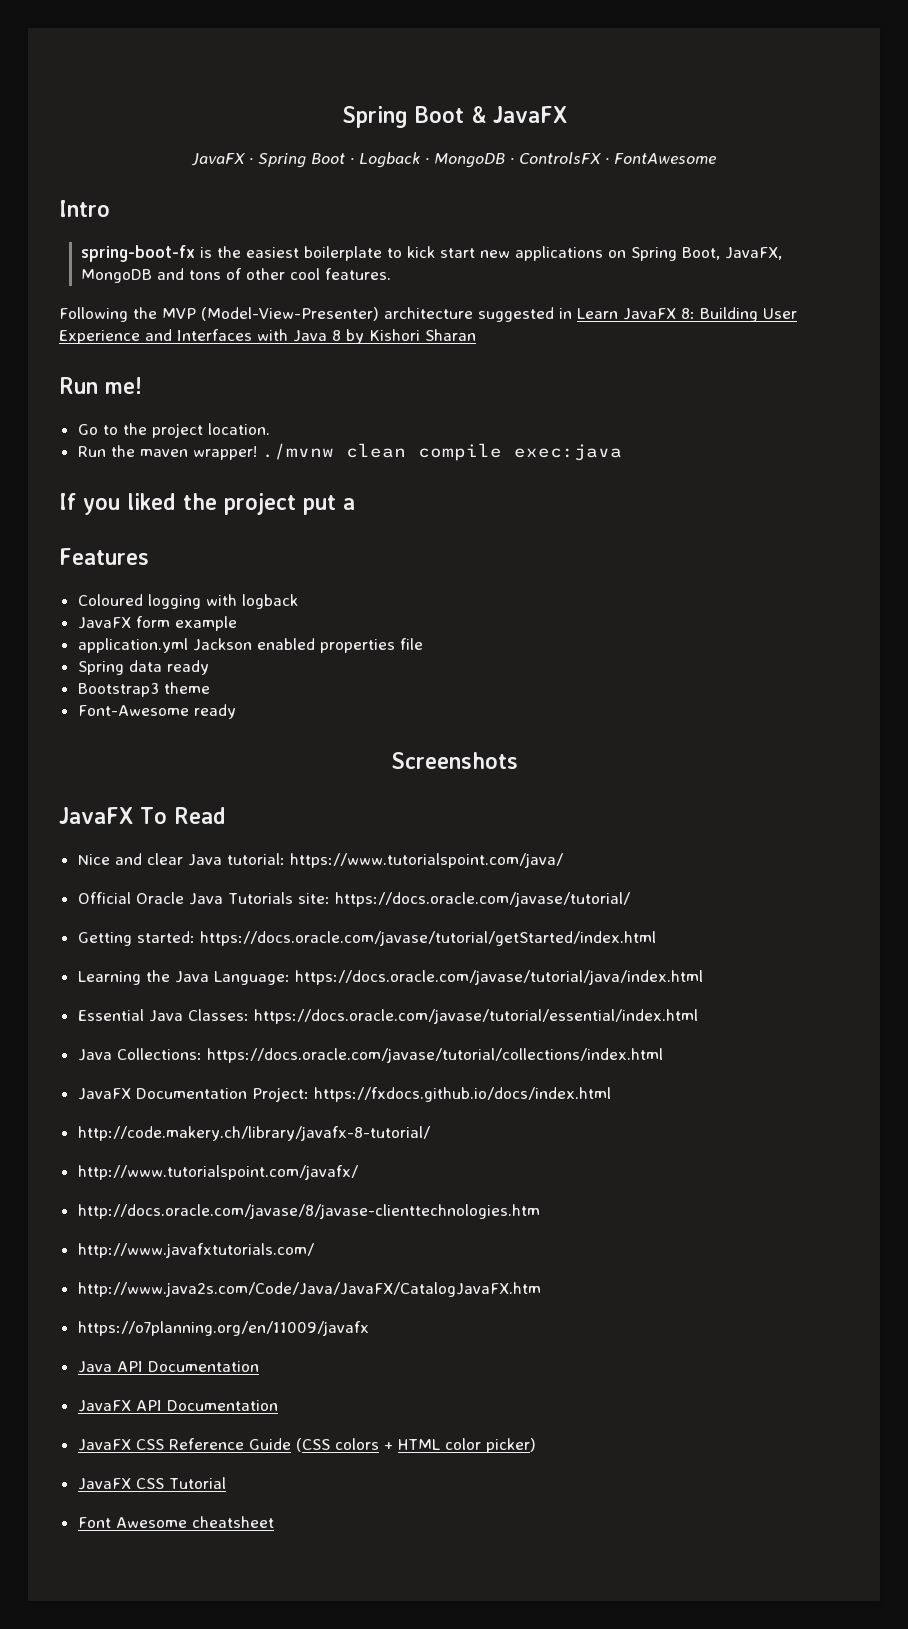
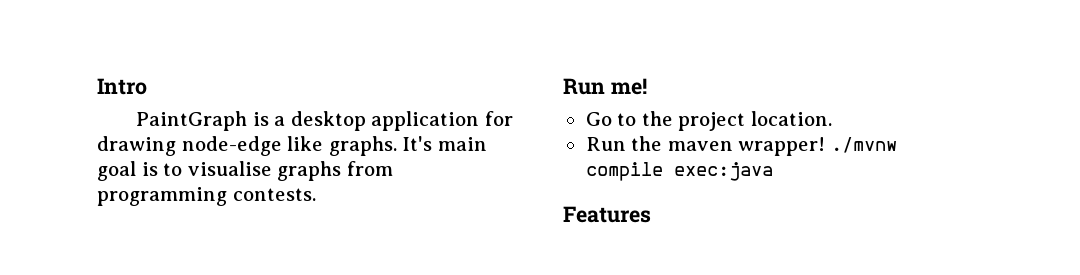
- Spring Boot & JavaFX
- JavaFX · Spring Boot · Logback · MongoDB · ControlsFX · FontAwesome
  Intro
- spring-boot-fx is the easiest boilerplate to kick start new applications on Spring Boot, JavaFX, MongoDB and tons of other cool features.
- Following the MVP (Model-View-Presenter) architecture suggested in Learn JavaFX 8: Building User Experience and Interfaces with Java 8 by Kishori Sharan
+ PaintGraph is a desktop application for drawing node-edge like graphs. It's main goal is to visualise graphs from programming contests.
- Run the maven wrapper! ./mvnw clean compile exec:java
+ Run the maven wrapper! ./mvnw compile exec:java
- If you liked the project put a
  Features
- Coloured logging with logback
- JavaFX form example
- application.yml Jackson enabled properties file
- Spring data ready
- Bootstrap3 theme
- Font-Awesome ready
- Screenshots
- JavaFX To Read
- Nice and clear Java tutorial: https://www.tutorialspoint.com/java/
- Official Oracle Java Tutorials site: https://docs.oracle.com/javase/tutorial/
- Getting started: https://docs.oracle.com/javase/tutorial/getStarted/index.html
- Learning the Java Language: https://docs.oracle.com/javase/tutorial/java/index.html
- Essential Java Classes: https://docs.oracle.com/javase/tutorial/essential/index.html
- Java Collections: https://docs.oracle.com/javase/tutorial/collections/index.html
- JavaFX Documentation Project: https://fxdocs.github.io/docs/index.html
- http://code.makery.ch/library/javafx-8-tutorial/
- http://www.tutorialspoint.com/javafx/
- http://docs.oracle.com/javase/8/javase-clienttechnologies.htm
- http://www.javafxtutorials.com/
- http://www.java2s.com/Code/Java/JavaFX/CatalogJavaFX.htm
- https://o7planning.org/en/11009/javafx
- Java API Documentation
- JavaFX API Documentation
- JavaFX CSS Reference Guide (CSS colors + HTML color picker)
- JavaFX CSS Tutorial
- Font Awesome cheatsheet

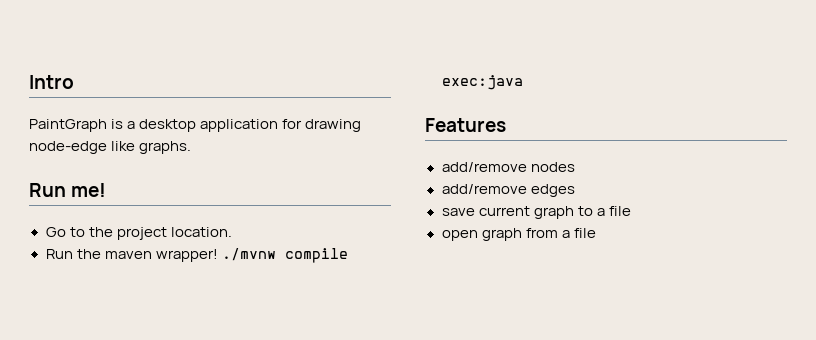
- It's main goal is to visualise graphs from programming contests.
+ add/remove nodes
+ add/remove edges
+ save current graph to a file
+ open graph from a file

